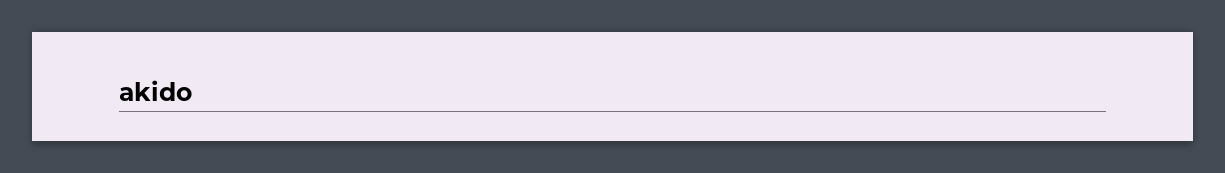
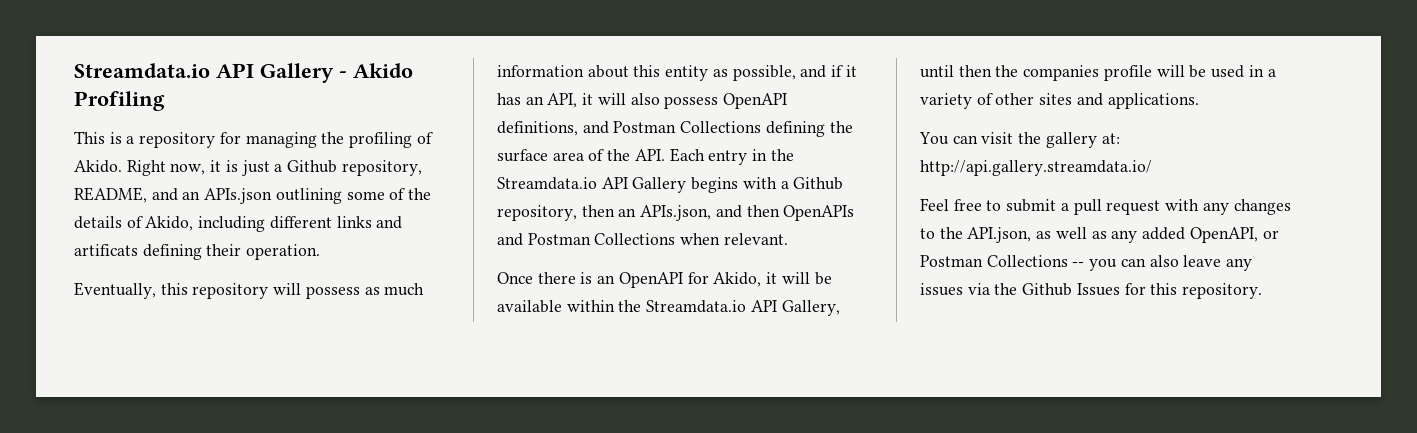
- akido
+ Streamdata.io API Gallery - Akido Profiling
+ This is a repository for managing the profiling of Akido. Right now, it is just a Github repository, README, and an APIs.json outlining some of the details of Akido, including different links and artificats defining their operation.
+ Eventually, this repository will possess as much information about this entity as possible, and if it has an API, it will also possess OpenAPI definitions, and Postman Collections defining the surface area of the API. Each entry in the Streamdata.io API Gallery begins with a Github repository, then an APIs.json, and then OpenAPIs and Postman Collections when relevant.
+ Once there is an OpenAPI for Akido, it will be available within the Streamdata.io API Gallery, until then the companies profile will be used in a variety of other sites and applications.
+ You can visit the gallery at: http://api.gallery.streamdata.io/
+ Feel free to submit a pull request with any changes to the API.json, as well as any added OpenAPI, or Postman Collections -- you can also leave any issues via the Github Issues for this repository.

